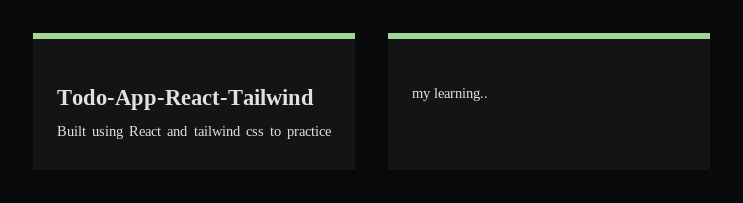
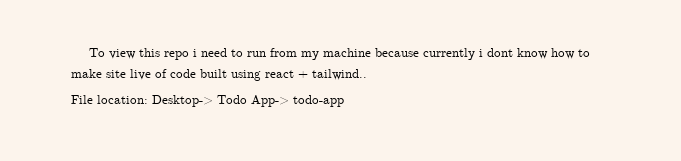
- Todo-App-React-Tailwind
- Built using React and tailwind css to practice my learning..
+ To view this repo i need to run from my machine because currently i dont know how to make site live of code built using react + tailwind..
+ File location: Desktop-> Todo App-> todo-app

